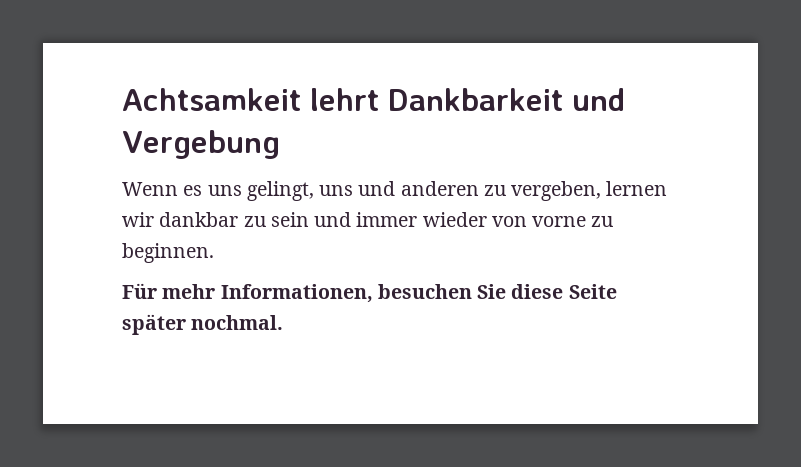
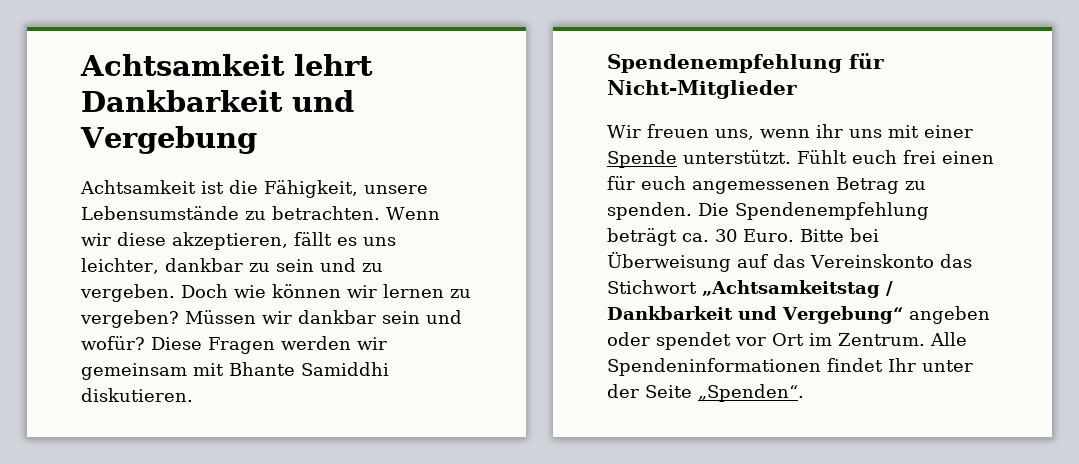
- Wenn es uns gelingt, uns und anderen zu vergeben, lernen wir dankbar zu sein und immer wieder von vorne zu beginnen.
- Für mehr Informationen, besuchen Sie diese Seite später nochmal.
+ Achtsamkeit ist die Fähigkeit, unsere Lebensumstände zu betrachten. Wenn wir diese akzeptieren, fällt es uns leichter, dankbar zu sein und zu vergeben. Doch wie können wir lernen zu vergeben? Müssen wir dankbar sein und wofür? Diese Fragen werden wir gemeinsam mit Bhante Samiddhi diskutieren.
+ Spendenempfehlung für Nicht-Mitglieder
+ Wir freuen uns, wenn ihr uns mit einer Spende unterstützt. Fühlt euch frei einen für euch angemessenen Betrag zu spenden. Die Spendenempfehlung beträgt ca. 30 Euro. Bitte bei Überweisung auf das Vereinskonto das Stichwort „Achtsamkeitstag / Dankbarkeit und Vergebung“ angeben oder spendet vor Ort im Zentrum. Alle Spendeninformationen findet Ihr unter der Seite „Spenden“.

